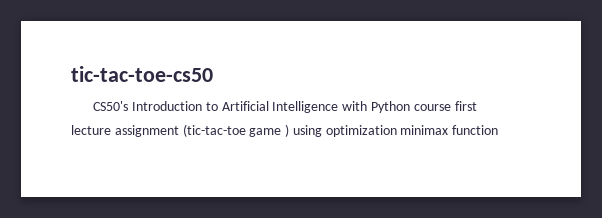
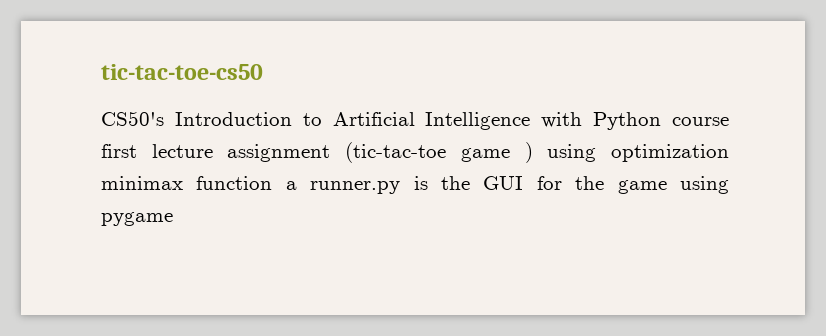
- CS50's Introduction to Artificial Intelligence with Python course first lecture assignment (tic-tac-toe game ) using optimization minimax function
+ CS50's Introduction to Artificial Intelligence with Python course first lecture assignment (tic-tac-toe game ) using optimization minimax function a runner.py is the GUI for the game using pygame

